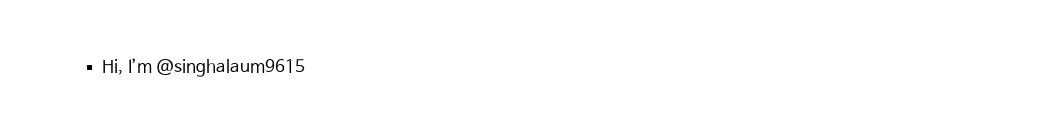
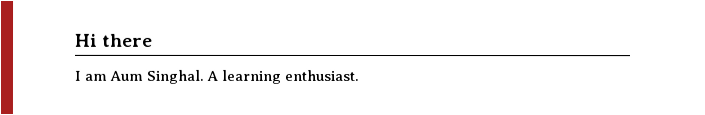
- Hi, I’m @singhalaum9615
+ Hi there
+ I am Aum Singhal. A learning enthusiast.

